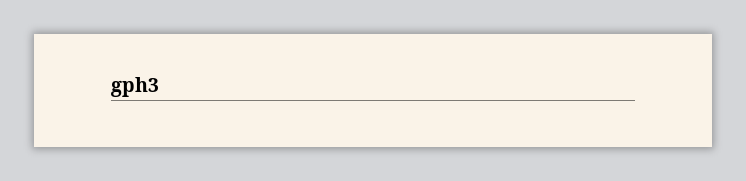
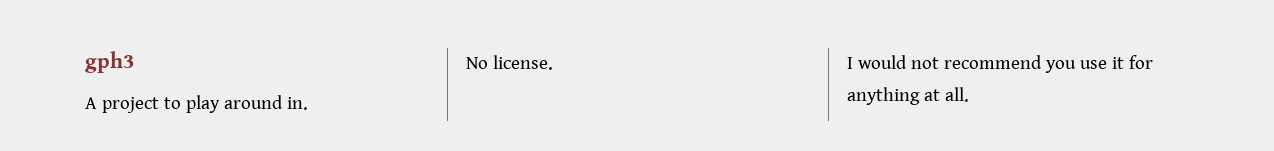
+ A project to play around in.
+ No license.
+ I would not recommend you use it for anything at all.

